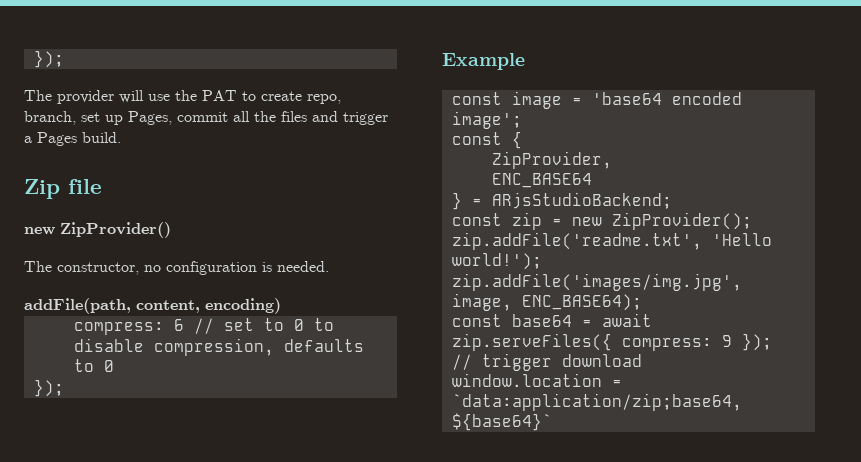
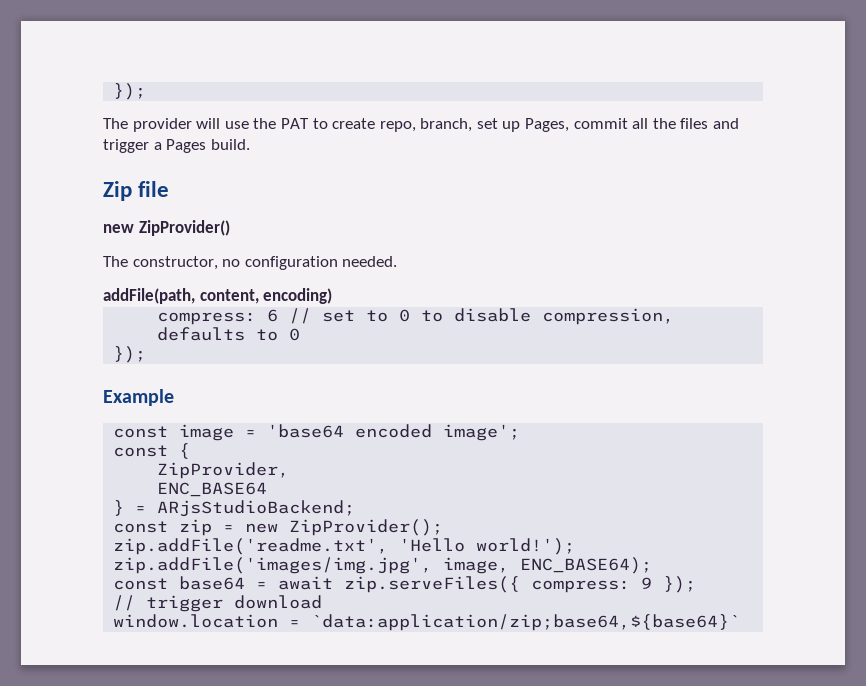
- The constructor, no configuration is needed.
+ The constructor, no configuration needed.

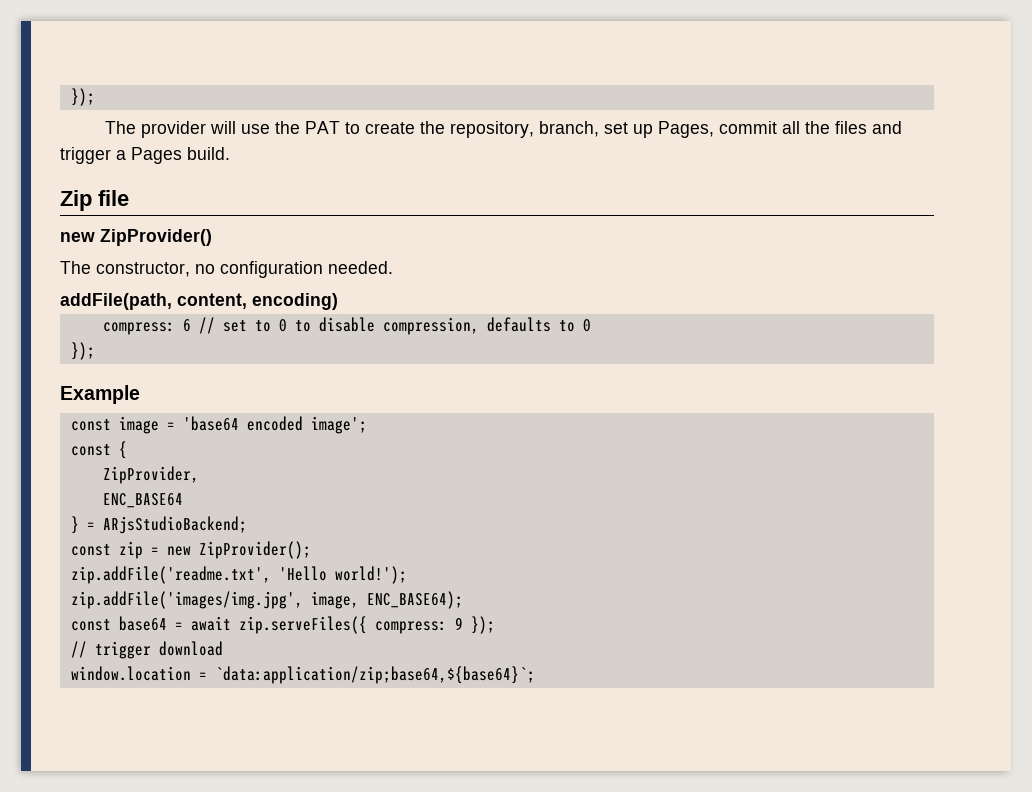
- The provider will use the PAT to create repo, branch, set up Pages, commit all the files and trigger a Pages build.
+ The provider will use the PAT to create the repository, branch, set up Pages, commit all the files and trigger a Pages build.
- window.location = `data:application/zip;base64,${base64}`
+ window.location = `data:application/zip;base64,${base64}`;

